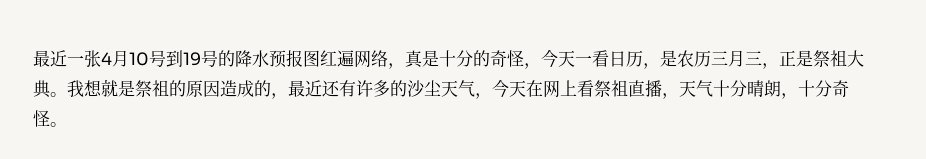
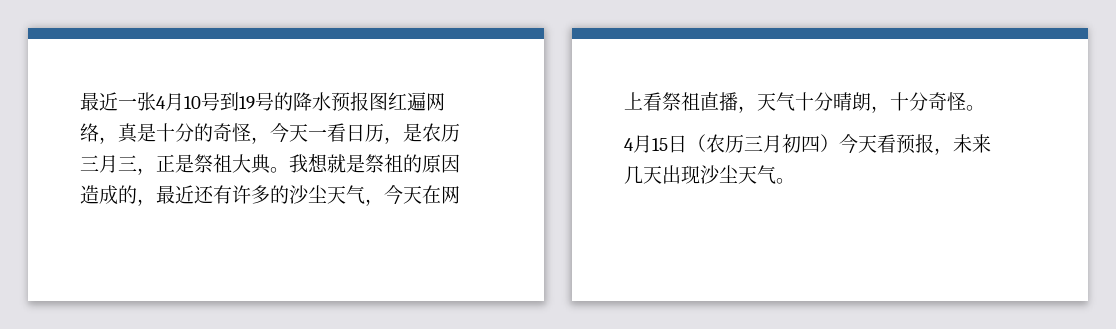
+ 4月15日（农历三月初四）今天看预报，未来几天出现沙尘天气。

